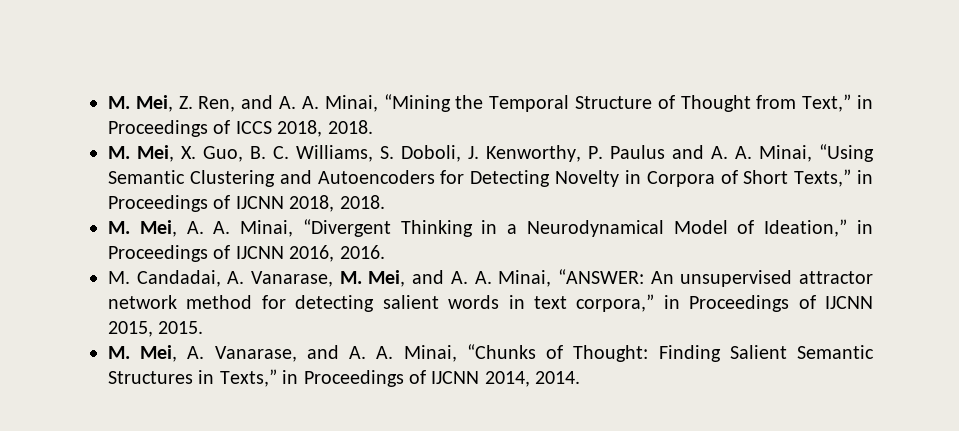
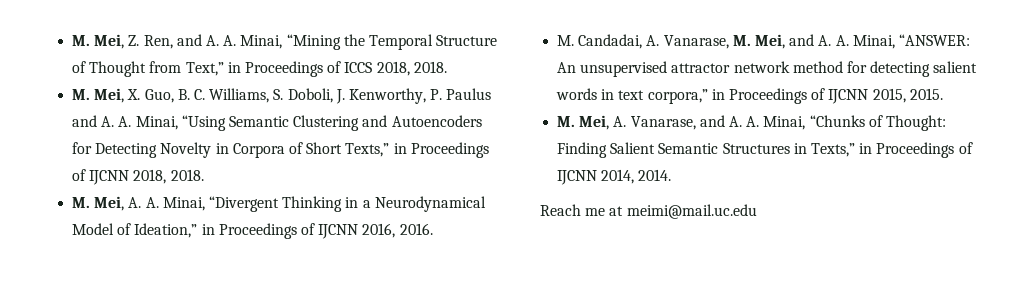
+ Reach me at meimi@mail.uc.edu

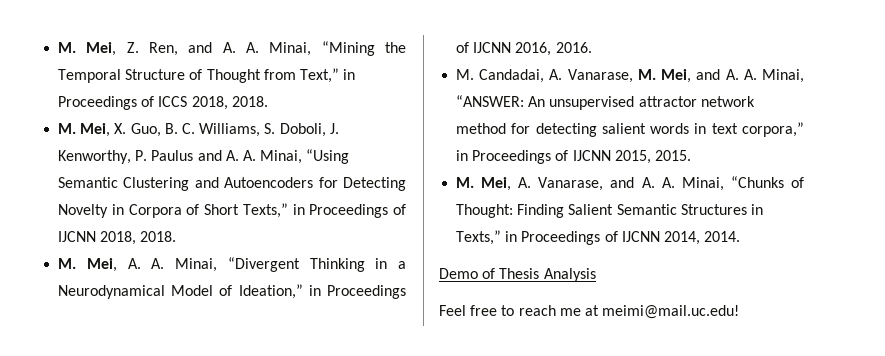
- Reach me at meimi@mail.uc.edu
+ Demo of Thesis Analysis
+ Feel free to reach me at meimi@mail.uc.edu!

